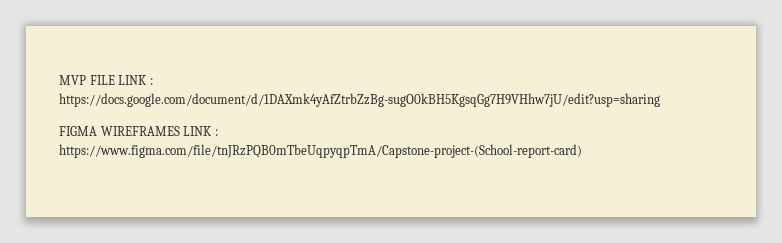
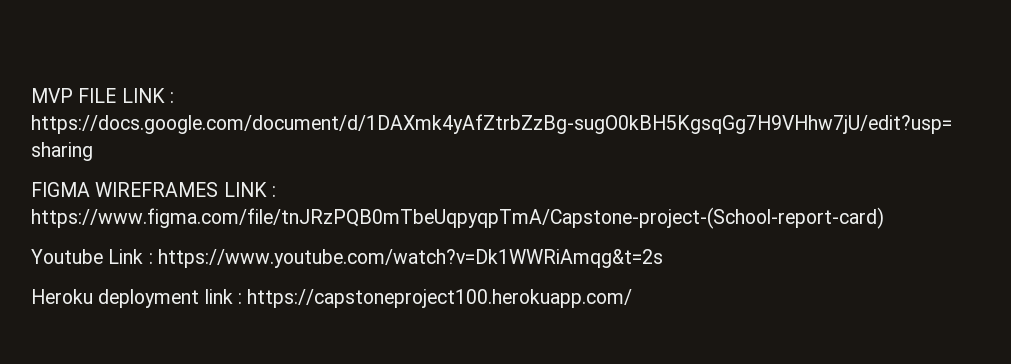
+ Youtube Link : https://www.youtube.com/watch?v=Dk1WWRiAmqg&t=2s
+ Heroku deployment link : https://capstoneproject100.herokuapp.com/

